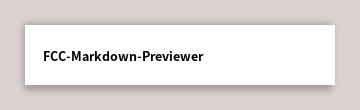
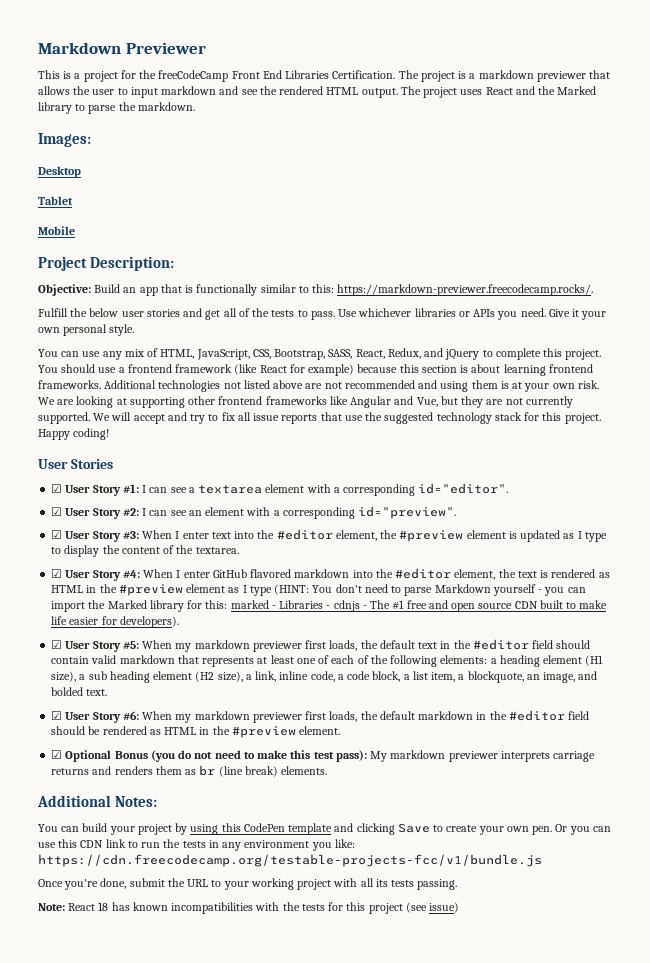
- FCC-Markdown-Previewer
+ Markdown Previewer
+ This is a project for the freeCodeCamp Front End Libraries Certification. The project is a markdown previewer that allows the user to input markdown and see the rendered HTML output. The project uses React and the Marked library to parse the markdown.
+ Images:
+ Desktop
+ Tablet
+ Mobile
+ Project Description:
+ Objective: Build an app that is functionally similar to this: https://markdown-previewer.freecodecamp.rocks/.
+ Fulfill the below user stories and get all of the tests to pass. Use whichever libraries or APIs you need. Give it your own personal style.
+ You can use any mix of HTML, JavaScript, CSS, Bootstrap, SASS, React, Redux, and jQuery to complete this project. You should use a frontend framework (like React for example) because this section is about learning frontend frameworks. Additional technologies not listed above are not recommended and using them is at your own risk. We are looking at supporting other frontend frameworks like Angular and Vue, but they are not currently supported. We will accept and try to fix all issue reports that use the suggested technology stack for this project. Happy coding!
+ User Stories
+ ☑ User Story #1: I can see a textarea element with a corresponding id="editor".
+ ☑ User Story #2: I can see an element with a corresponding id="preview".
+ ☑ User Story #3: When I enter text into the #editor element, the #preview element is updated as I type to display the content of the textarea.
+ ☑ User Story #4: When I enter GitHub flavored markdown into the #editor element, the text is rendered as HTML in the #preview element as I type (HINT: You don't need to parse Markdown yourself - you can import the Marked library for this: marked - Libraries - cdnjs - The #1 free and open source CDN built to make life easier for developers).
+ ☑ User Story #5: When my markdown previewer first loads, the default text in the #editor field should contain valid markdown that represents at least one of each of the following elements: a heading element (H1 size), a sub heading element (H2 size), a link, inline code, a code block, a list item, a blockquote, an image, and bolded text.
+ ☑ User Story #6: When my markdown previewer first loads, the default markdown in the #editor field should be rendered as HTML in the #preview element.
+ ☑ Optional Bonus (you do not need to make this test pass): My markdown previewer interprets carriage returns and renders them as br (line break) elements.
+ Additional Notes:
+ You can build your project by using this CodePen template and clicking Save to create your own pen. Or you can use this CDN link to run the tests in any environment you like: https://cdn.freecodecamp.org/testable-projects-fcc/v1/bundle.js
+ Once you're done, submit the URL to your working project with all its tests passing.
+ Note: React 18 has known incompatibilities with the tests for this project (see issue)

